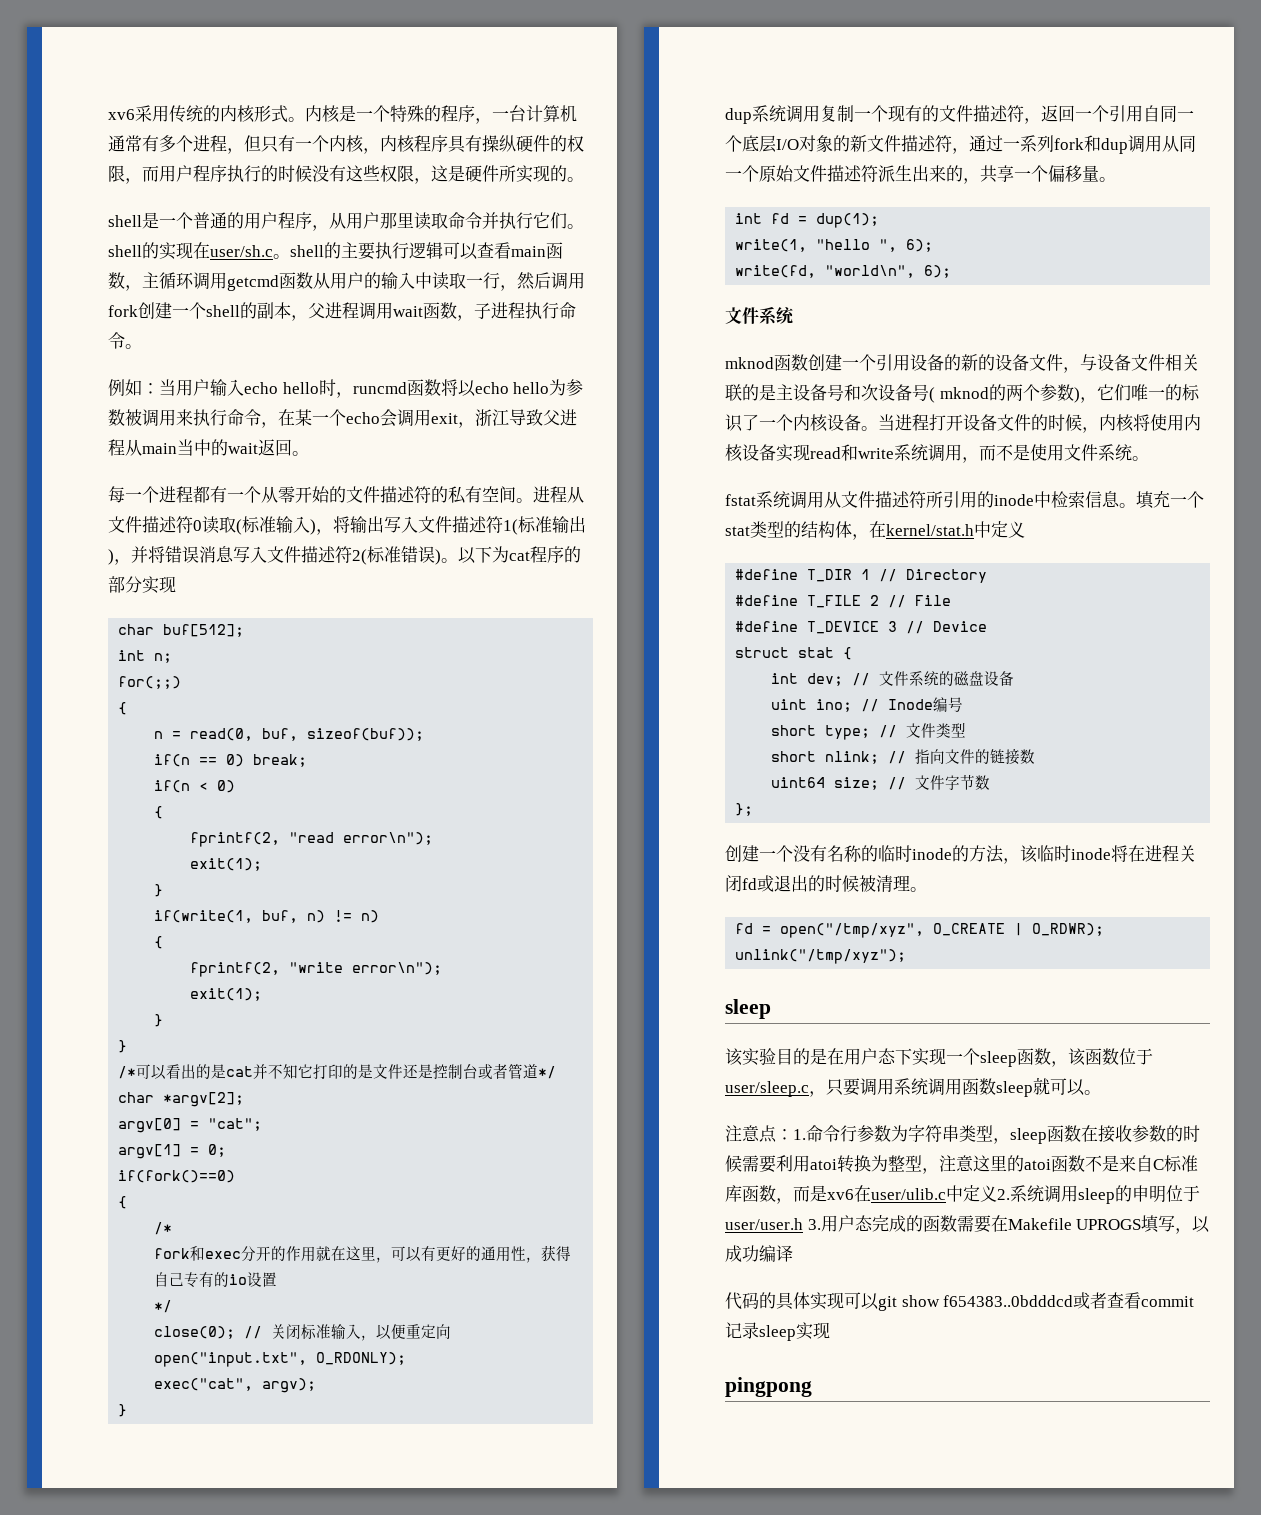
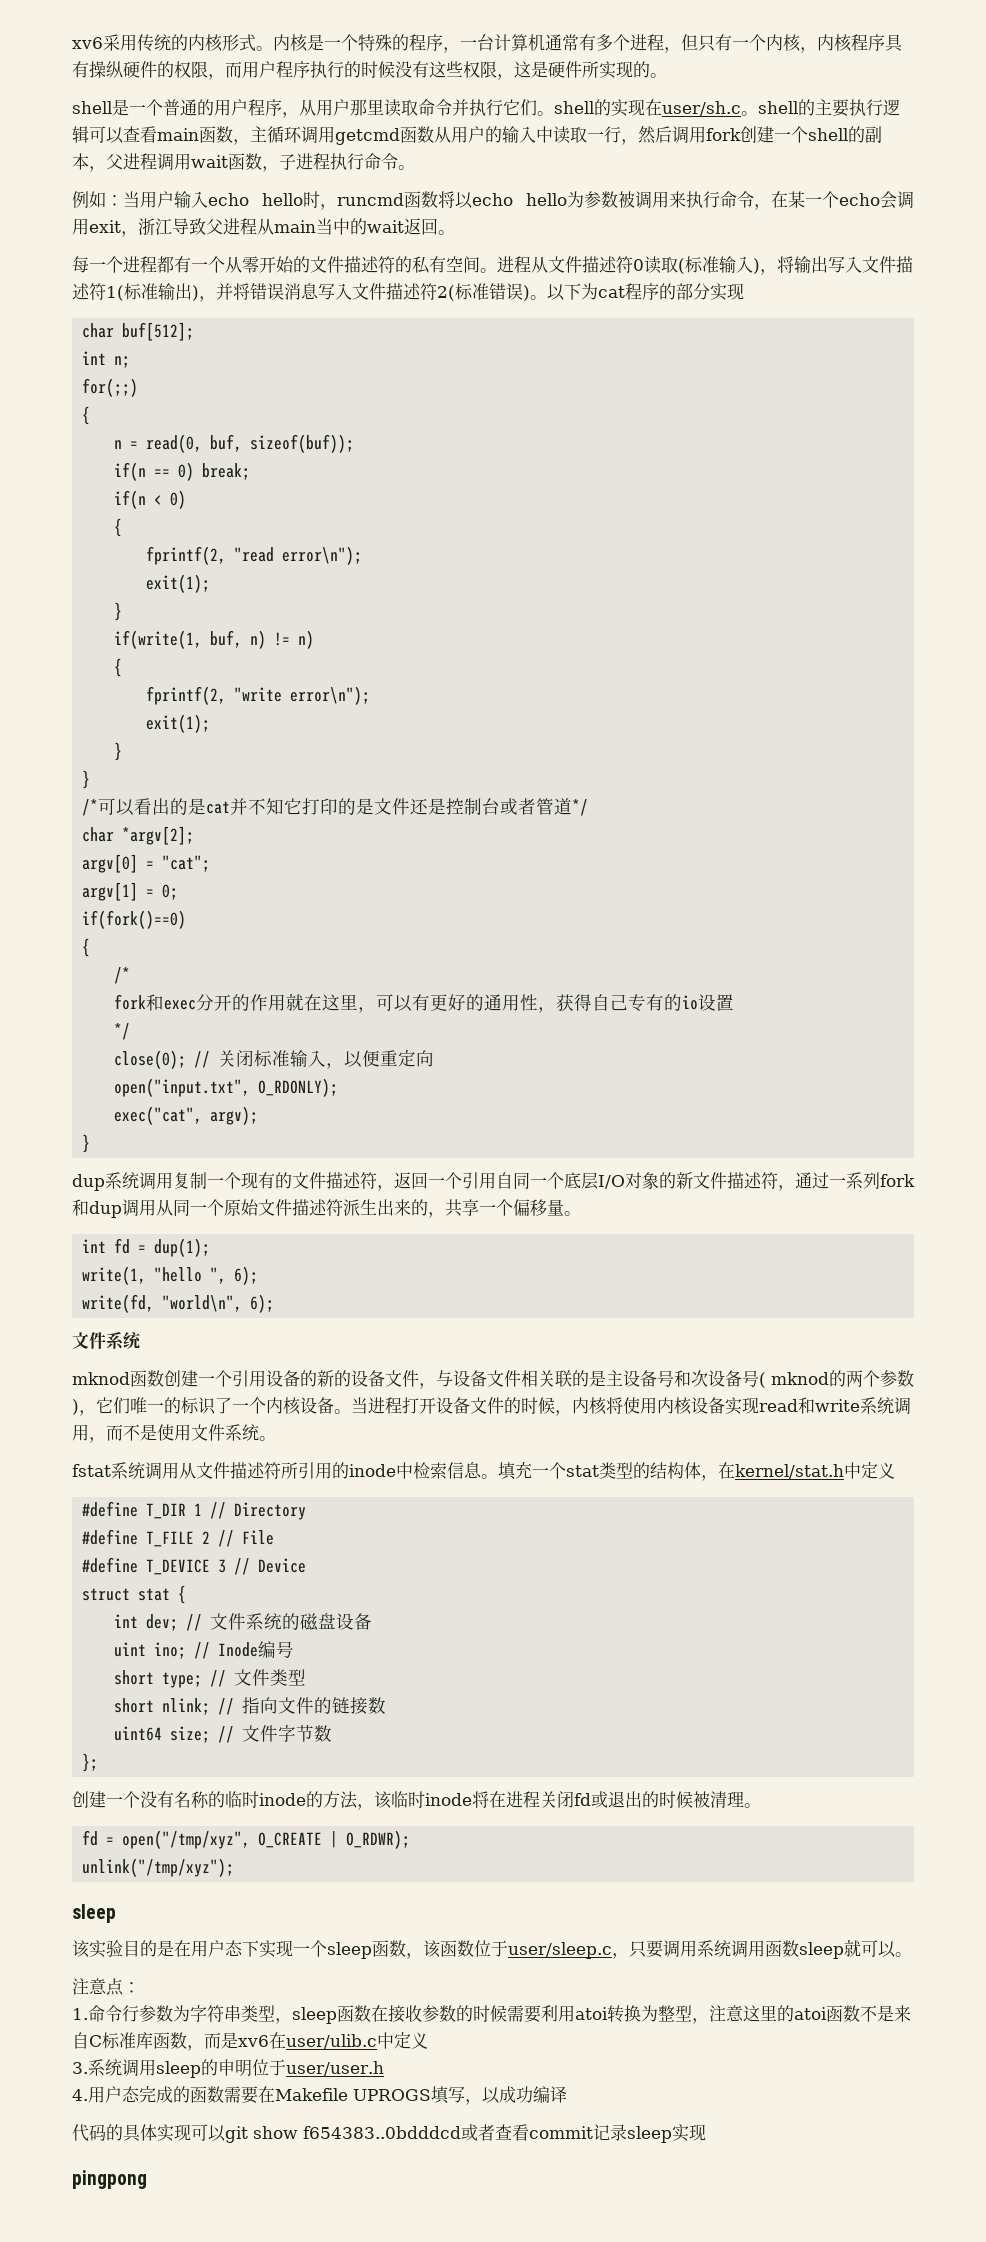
- 注意点：1.命令行参数为字符串类型，sleep函数在接收参数的时候需要利用atoi转换为整型，注意这里的atoi函数不是来自C标准库函数，而是xv6在user/ulib.c中定义2.系统调用sleep的申明位于user/user.h 3.用户态完成的函数需要在Makefile UPROGS填写，以成功编译
+ 注意点：
+ 1.命令行参数为字符串类型，sleep函数在接收参数的时候需要利用atoi转换为整型，注意这里的atoi函数不是来自C标准库函数，而是xv6在user/ulib.c中定义
+ 3.系统调用sleep的申明位于user/user.h
+ 4.用户态完成的函数需要在Makefile UPROGS填写，以成功编译

